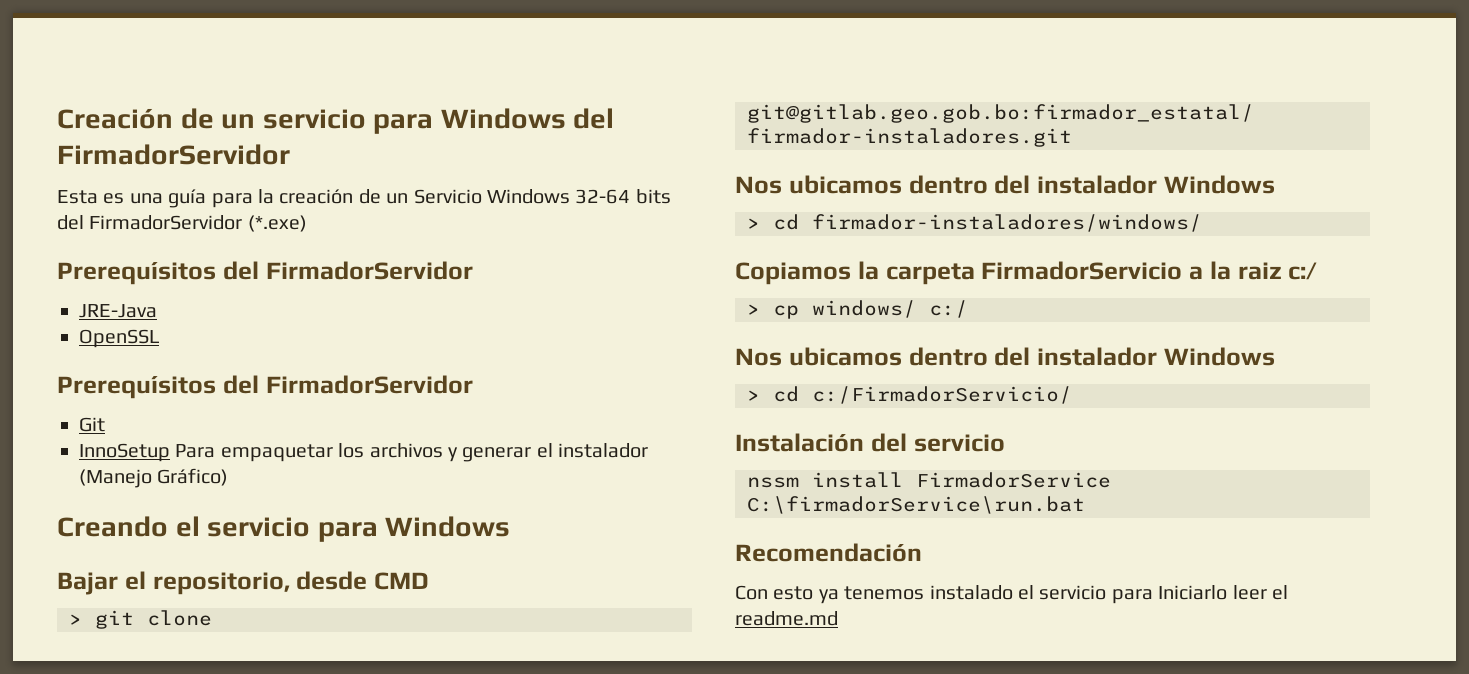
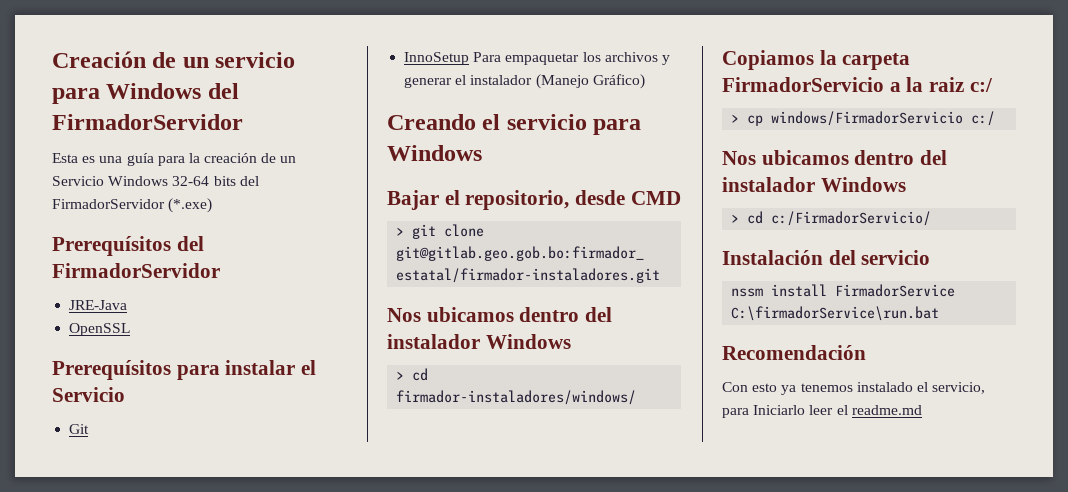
  OpenSSL
- Prerequísitos del FirmadorServidor
+ Prerequísitos para instalar el Servicio
- > cp windows/ c:/
+ > cp windows/FirmadorServicio c:/
- Con esto ya tenemos instalado el servicio para Iniciarlo leer el readme.md
+ Con esto ya tenemos instalado el servicio, para Iniciarlo leer el readme.md

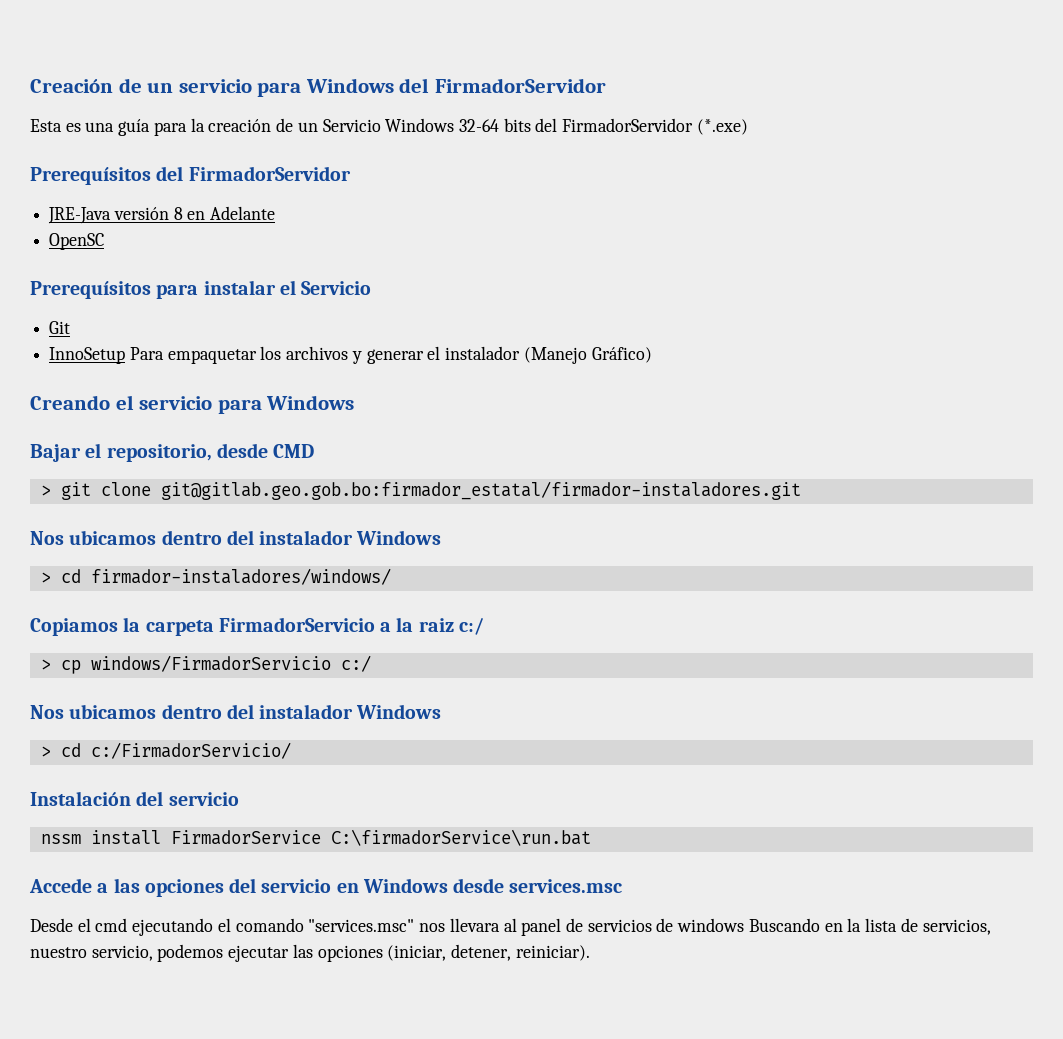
- JRE-Java
- OpenSSL
+ JRE-Java versión 8 en Adelante
+ OpenSC
- Recomendación
- Con esto ya tenemos instalado el servicio, para Iniciarlo leer el readme.md
+ Accede a las opciones del servicio en Windows desde services.msc
+ Desde el cmd ejecutando el comando "services.msc" nos llevara al panel de servicios de windows Buscando en la lista de servicios, nuestro servicio, podemos ejecutar las opciones (iniciar, detener, reiniciar).

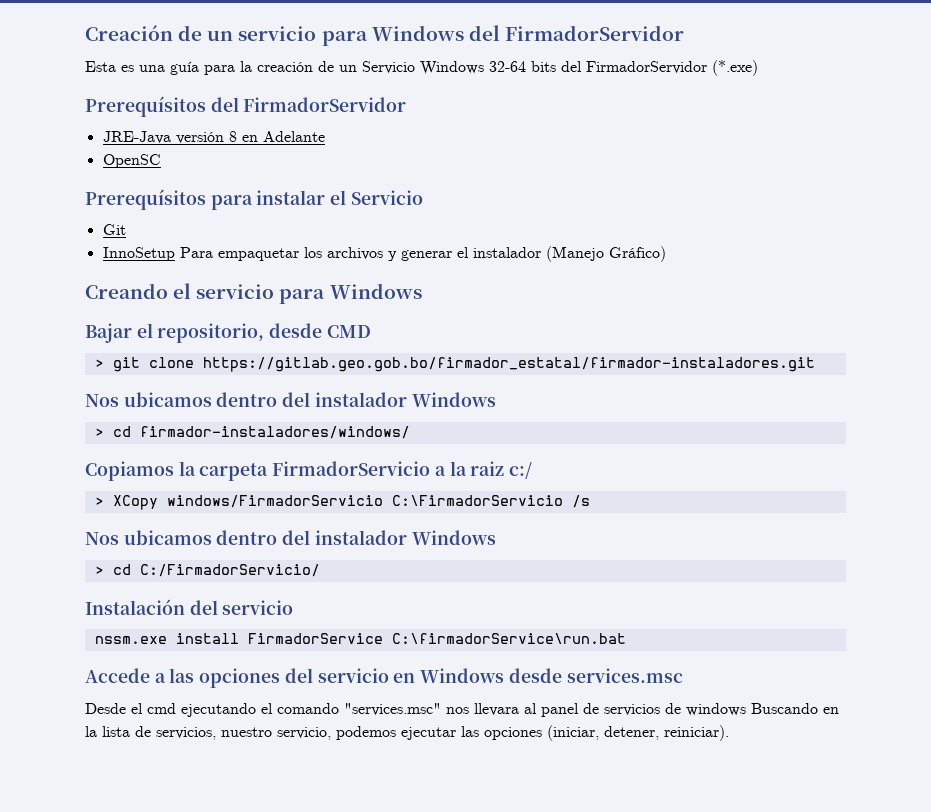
- > git clone git@gitlab.geo.gob.bo:firmador_estatal/firmador-instaladores.git
+ > git clone https://gitlab.geo.gob.bo/firmador_estatal/firmador-instaladores.git
- > cp windows/FirmadorServicio c:/
+ > XCopy windows/FirmadorServicio C:\FirmadorServicio /s
  Nos ubicamos dentro del instalador Windows
- > cd c:/FirmadorServicio/
+ > cd C:/FirmadorServicio/
- nssm install FirmadorService C:\firmadorService\run.bat
+ nssm.exe install FirmadorService C:\firmadorService\run.bat

